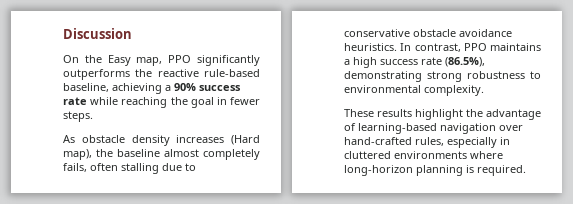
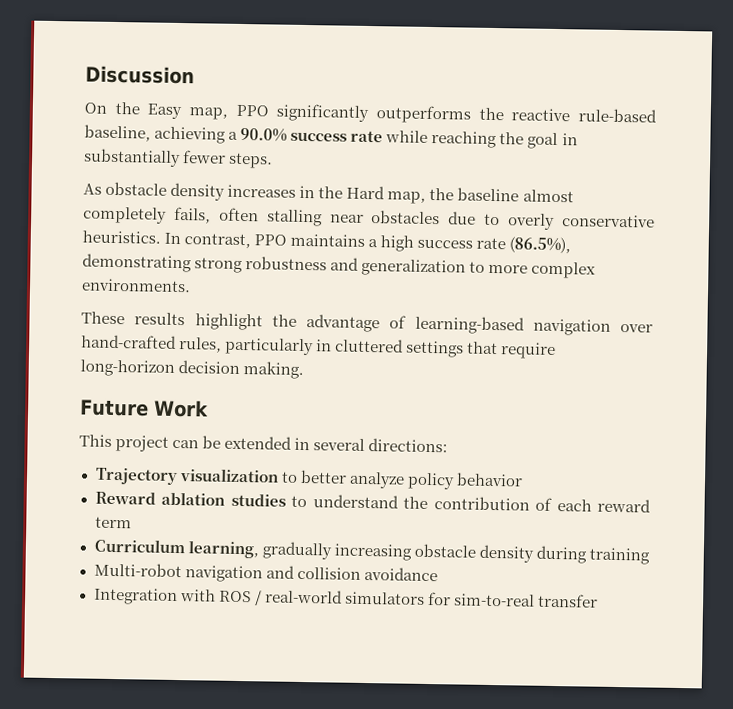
- On the Easy map, PPO significantly outperforms the reactive rule-based baseline, achieving a 90% success rate while reaching the goal in fewer steps.
+ On the Easy map, PPO significantly outperforms the reactive rule-based baseline, achieving a 90.0% success rate while reaching the goal in substantially fewer steps.
- As obstacle density increases (Hard map), the baseline almost completely fails, often stalling due to conservative obstacle avoidance heuristics.
+ As obstacle density increases in the Hard map, the baseline almost completely fails, often stalling near obstacles due to overly conservative heuristics.
- In contrast, PPO maintains a high success rate (86.5%), demonstrating strong robustness to environmental complexity.
+ In contrast, PPO maintains a high success rate (86.5%), demonstrating strong robustness and generalization to more complex environments.
- These results highlight the advantage of learning-based navigation over hand-crafted rules, especially in cluttered environments where long-horizon planning is required.
+ These results highlight the advantage of learning-based navigation over hand-crafted rules, particularly in cluttered settings that require long-horizon decision making.
+ Future Work
+ This project can be extended in several directions:
+ Trajectory visualization to better analyze policy behavior
+ Reward ablation studies to understand the contribution of each reward term
+ Curriculum learning, gradually increasing obstacle density during training
+ Multi-robot navigation and collision avoidance
+ Integration with ROS / real-world simulators for sim-to-real transfer

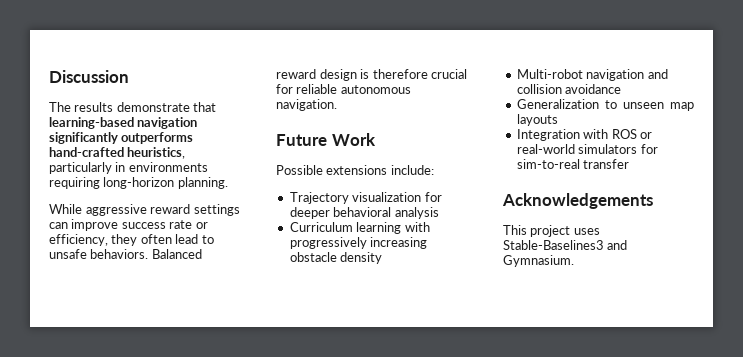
- On the Easy map, PPO significantly outperforms the reactive rule-based baseline, achieving a 90.0% success rate while reaching the goal in substantially fewer steps.
- As obstacle density increases in the Hard map, the baseline almost completely fails, often stalling near obstacles due to overly conservative heuristics. In contrast, PPO maintains a high success rate (86.5%), demonstrating strong robustness and generalization to more complex environments.
- These results highlight the advantage of learning-based navigation over hand-crafted rules, particularly in cluttered settings that require long-horizon decision making.
+ The results demonstrate that learning-based navigation significantly outperforms hand-crafted heuristics, particularly in environments requiring long-horizon planning.
+ While aggressive reward settings can improve success rate or efficiency, they often lead to unsafe behaviors. Balanced reward design is therefore crucial for reliable autonomous navigation.
  Future Work
- This project can be extended in several directions:
- Trajectory visualization to better analyze policy behavior
- Reward ablation studies to understand the contribution of each reward term
- Curriculum learning, gradually increasing obstacle density during training
+ Possible extensions include:
+ Trajectory visualization for deeper behavioral analysis
+ Curriculum learning with progressively increasing obstacle density
+ Generalization to unseen map layouts
- Integration with ROS / real-world simulators for sim-to-real transfer
+ Integration with ROS or real-world simulators for sim-to-real transfer
+ Acknowledgements
+ This project uses Stable-Baselines3 and Gymnasium.

